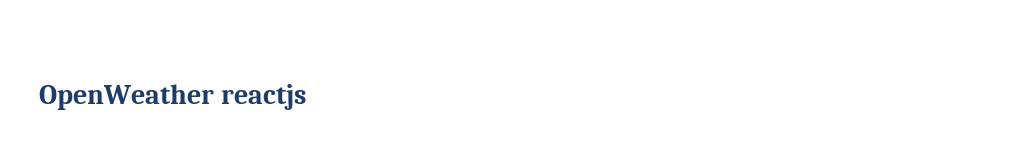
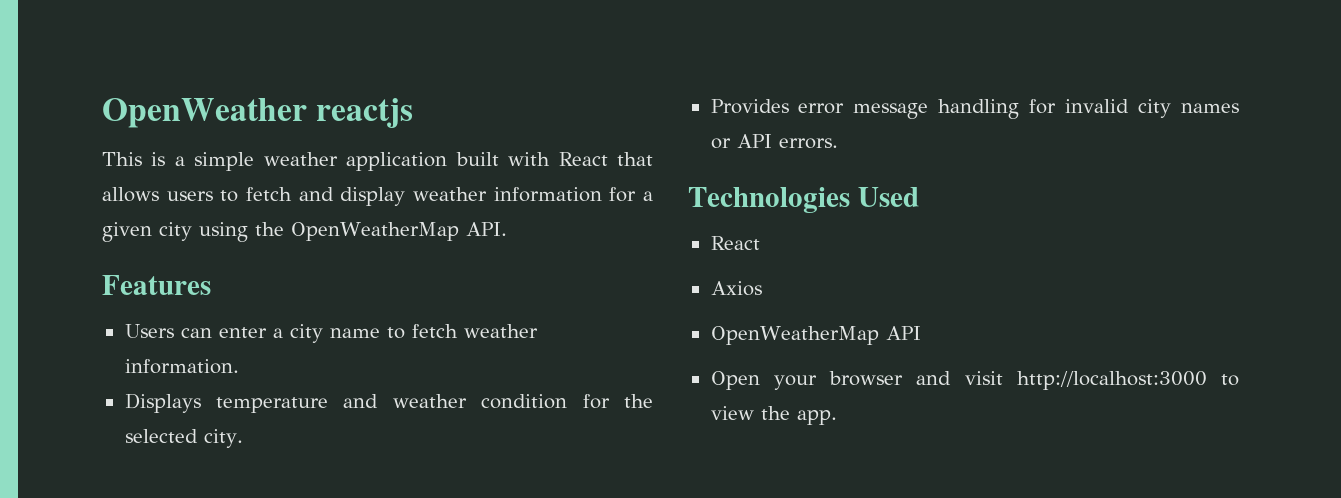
+ This is a simple weather application built with React that allows users to fetch and display weather information for a given city using the OpenWeatherMap API.
+ Features
+ Users can enter a city name to fetch weather information.
+ Displays temperature and weather condition for the selected city.
+ Provides error message handling for invalid city names or API errors.
+ Technologies Used
+ React
+ Axios
+ OpenWeatherMap API
+ Open your browser and visit http://localhost:3000 to view the app.

